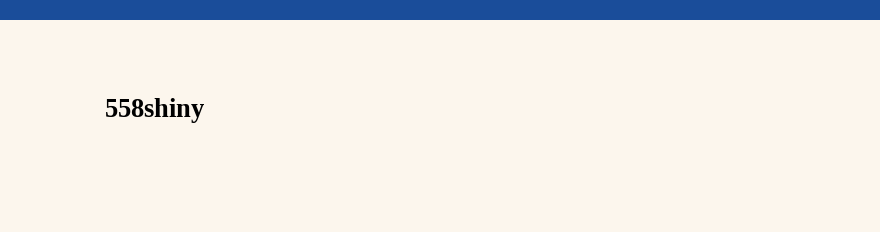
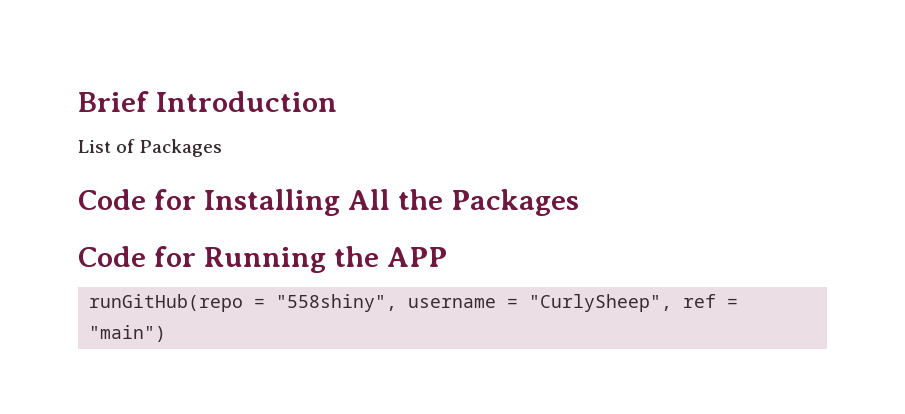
- 558shiny
+ Brief Introduction
+ List of Packages
+ Code for Installing All the Packages
+ Code for Running the APP
+ runGitHub(repo = "558shiny", username = "CurlySheep", ref = "main")

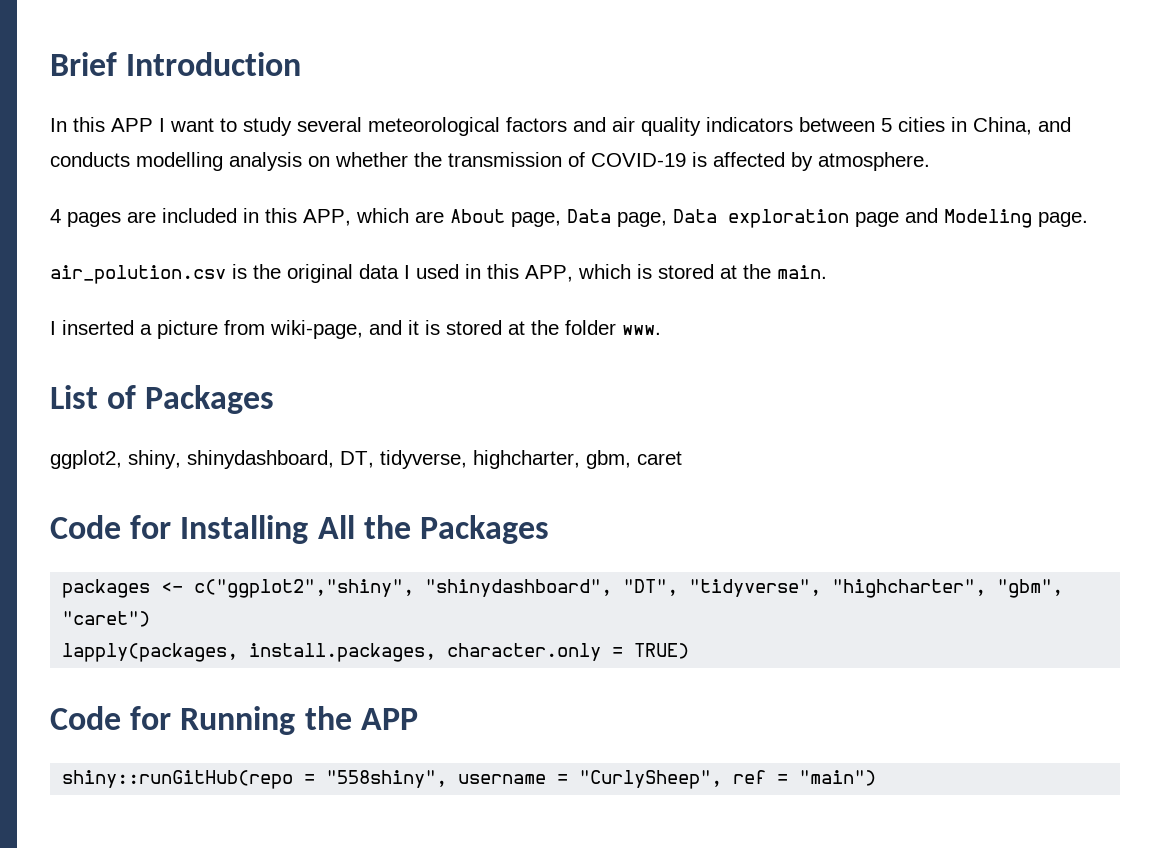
+ In this APP I want to study several meteorological factors and air quality indicators between 5 cities in China, and conducts modelling analysis on whether the transmission of COVID-19 is affected by atmosphere.
+ 4 pages are included in this APP, which are About page, Data page, Data exploration page and Modeling page.
+ air_polution.csv is the original data I used in this APP, which is stored at the main.
+ I inserted a picture from wiki-page, and it is stored at the folder www.
  List of Packages
+ ggplot2, shiny, shinydashboard, DT, tidyverse, highcharter, gbm, caret
+ packages <- c("ggplot2","shiny", "shinydashboard", "DT", "tidyverse", "highcharter", "gbm", "caret")
+ lapply(packages, install.packages, character.only = TRUE)
- runGitHub(repo = "558shiny", username = "CurlySheep", ref = "main")
+ shiny::runGitHub(repo = "558shiny", username = "CurlySheep", ref = "main")

